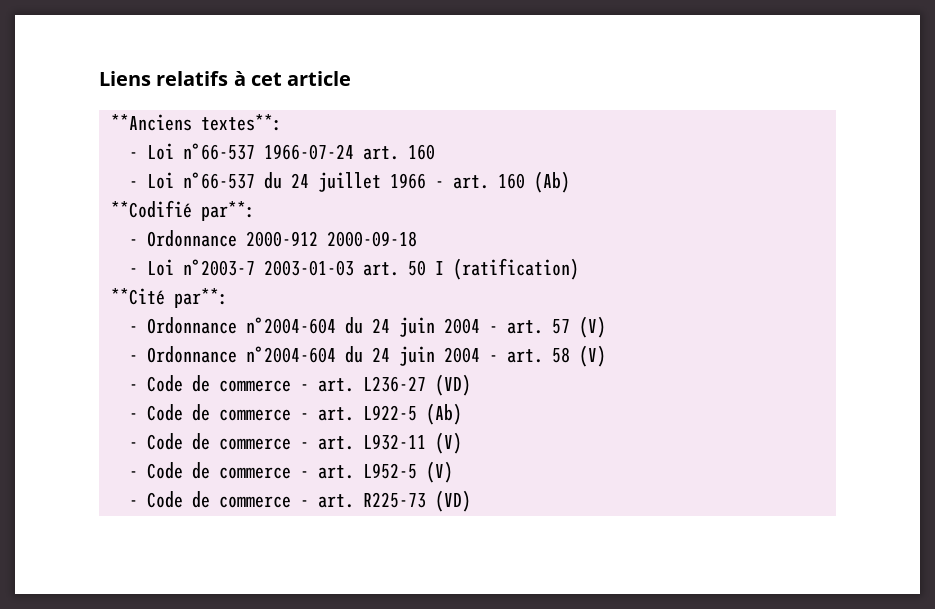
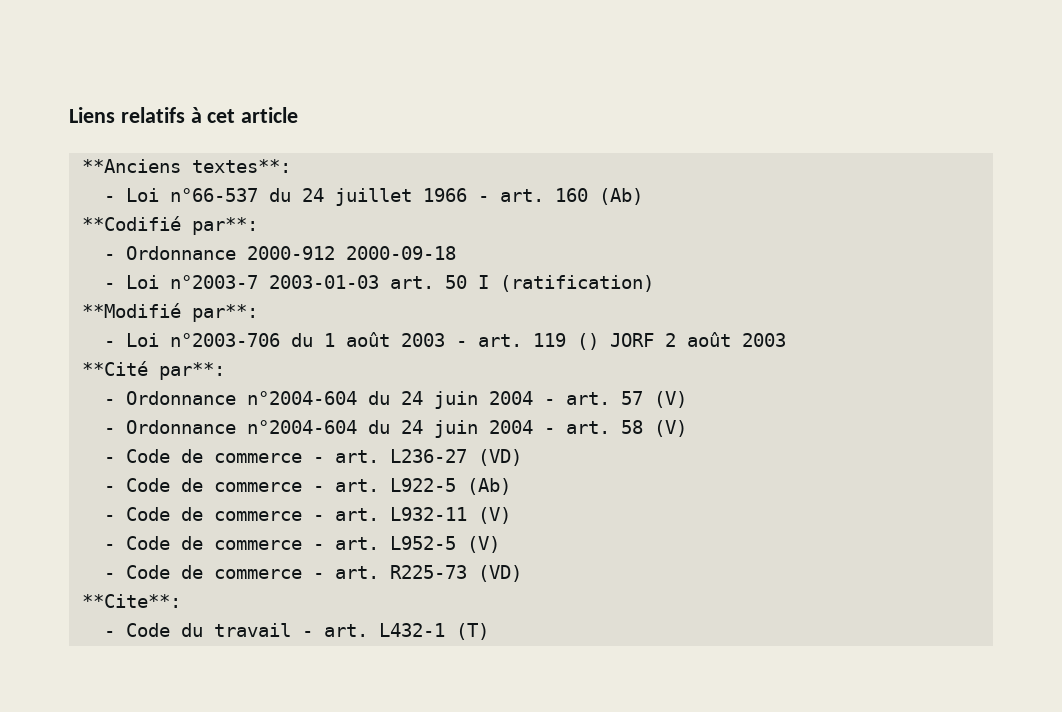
- - Loi n°66-537 1966-07-24 art. 160
+ **Modifié par**:
+ - Loi n°2003-706 du 1 août 2003 - art. 119 () JORF 2 août 2003
+ **Cite**:
+ - Code du travail - art. L432-1 (T)

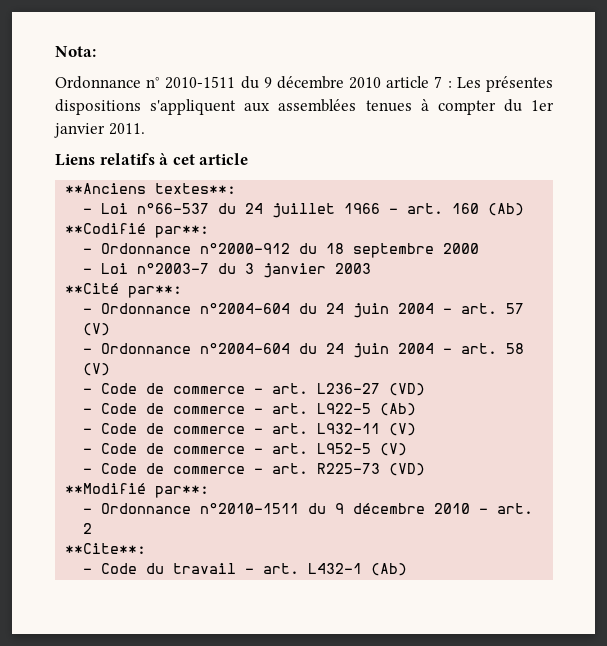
+ Nota:
+ Ordonnance n° 2010-1511 du 9 décembre 2010 article 7 : Les présentes dispositions s'appliquent aux assemblées tenues à compter du 1er janvier 2011.
- - Ordonnance 2000-912 2000-09-18
- - Loi n°2003-7 2003-01-03 art. 50 I (ratification)
- **Modifié par**:
- - Loi n°2003-706 du 1 août 2003 - art. 119 () JORF 2 août 2003
+ - Ordonnance n°2000-912 du 18 septembre 2000
+ - Loi n°2003-7 du 3 janvier 2003
+ **Modifié par**:
+ - Ordonnance n°2010-1511 du 9 décembre 2010 - art. 2
- - Code du travail - art. L432-1 (T)
+ - Code du travail - art. L432-1 (Ab)

